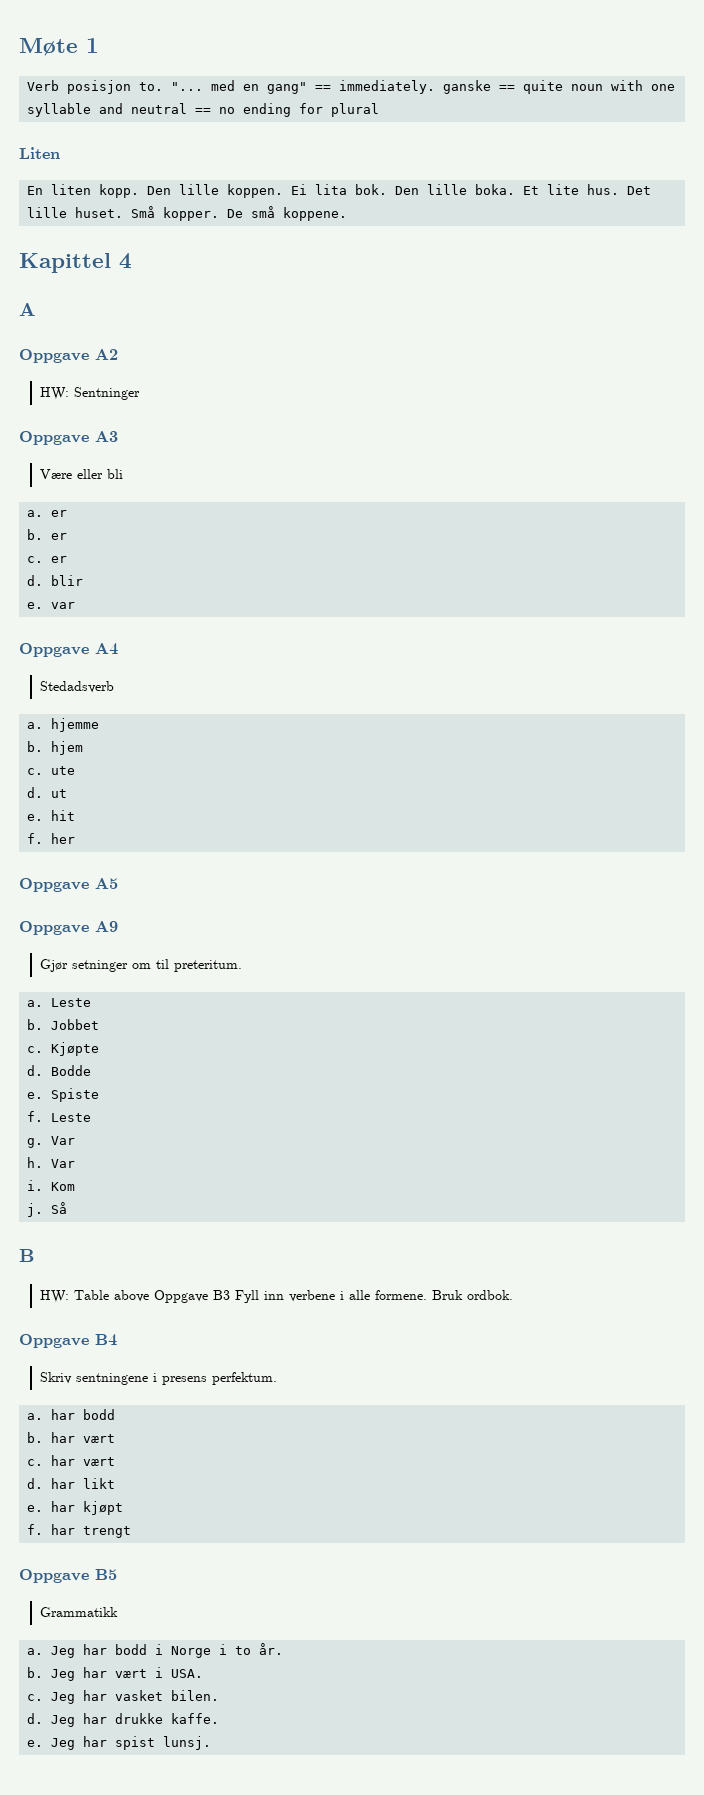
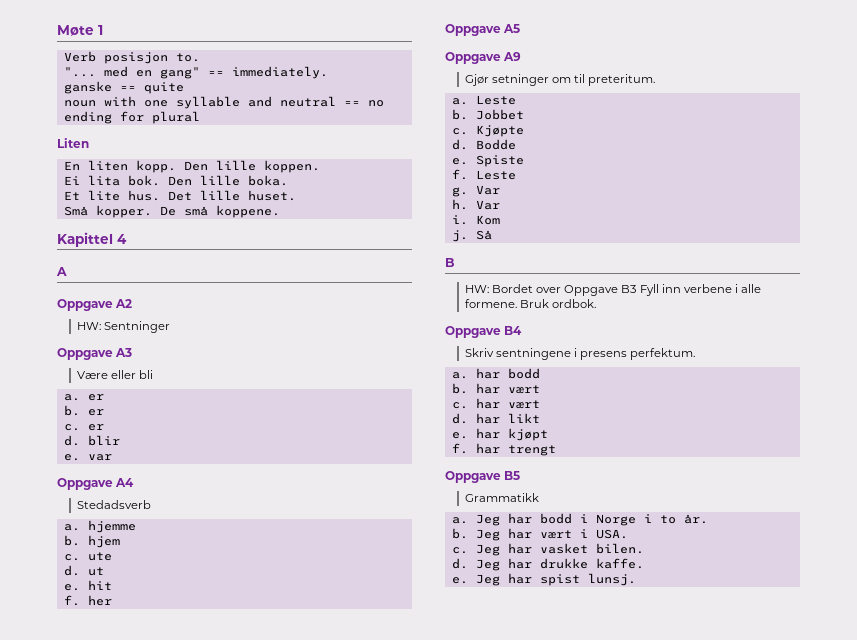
- Verb posisjon to. "... med en gang" == immediately. ganske == quite noun with one syllable and neutral == no ending for plural
+ Verb posisjon to.
+ "... med en gang" == immediately.
+ ganske == quite
+ noun with one syllable and neutral == no ending for plural
- Den lille koppen. Ei lita bok.
+ Den lille koppen.
+ Ei lita bok.
- Den lille boka. Et lite hus.
+ Den lille boka.
+ Et lite hus.
- Det lille huset. Små kopper.
+ Det lille huset.
+ Små kopper.
- HW: Table above Oppgave B3 Fyll inn verbene i alle formene.
+ HW: Bordet over Oppgave B3 Fyll inn verbene i alle formene.

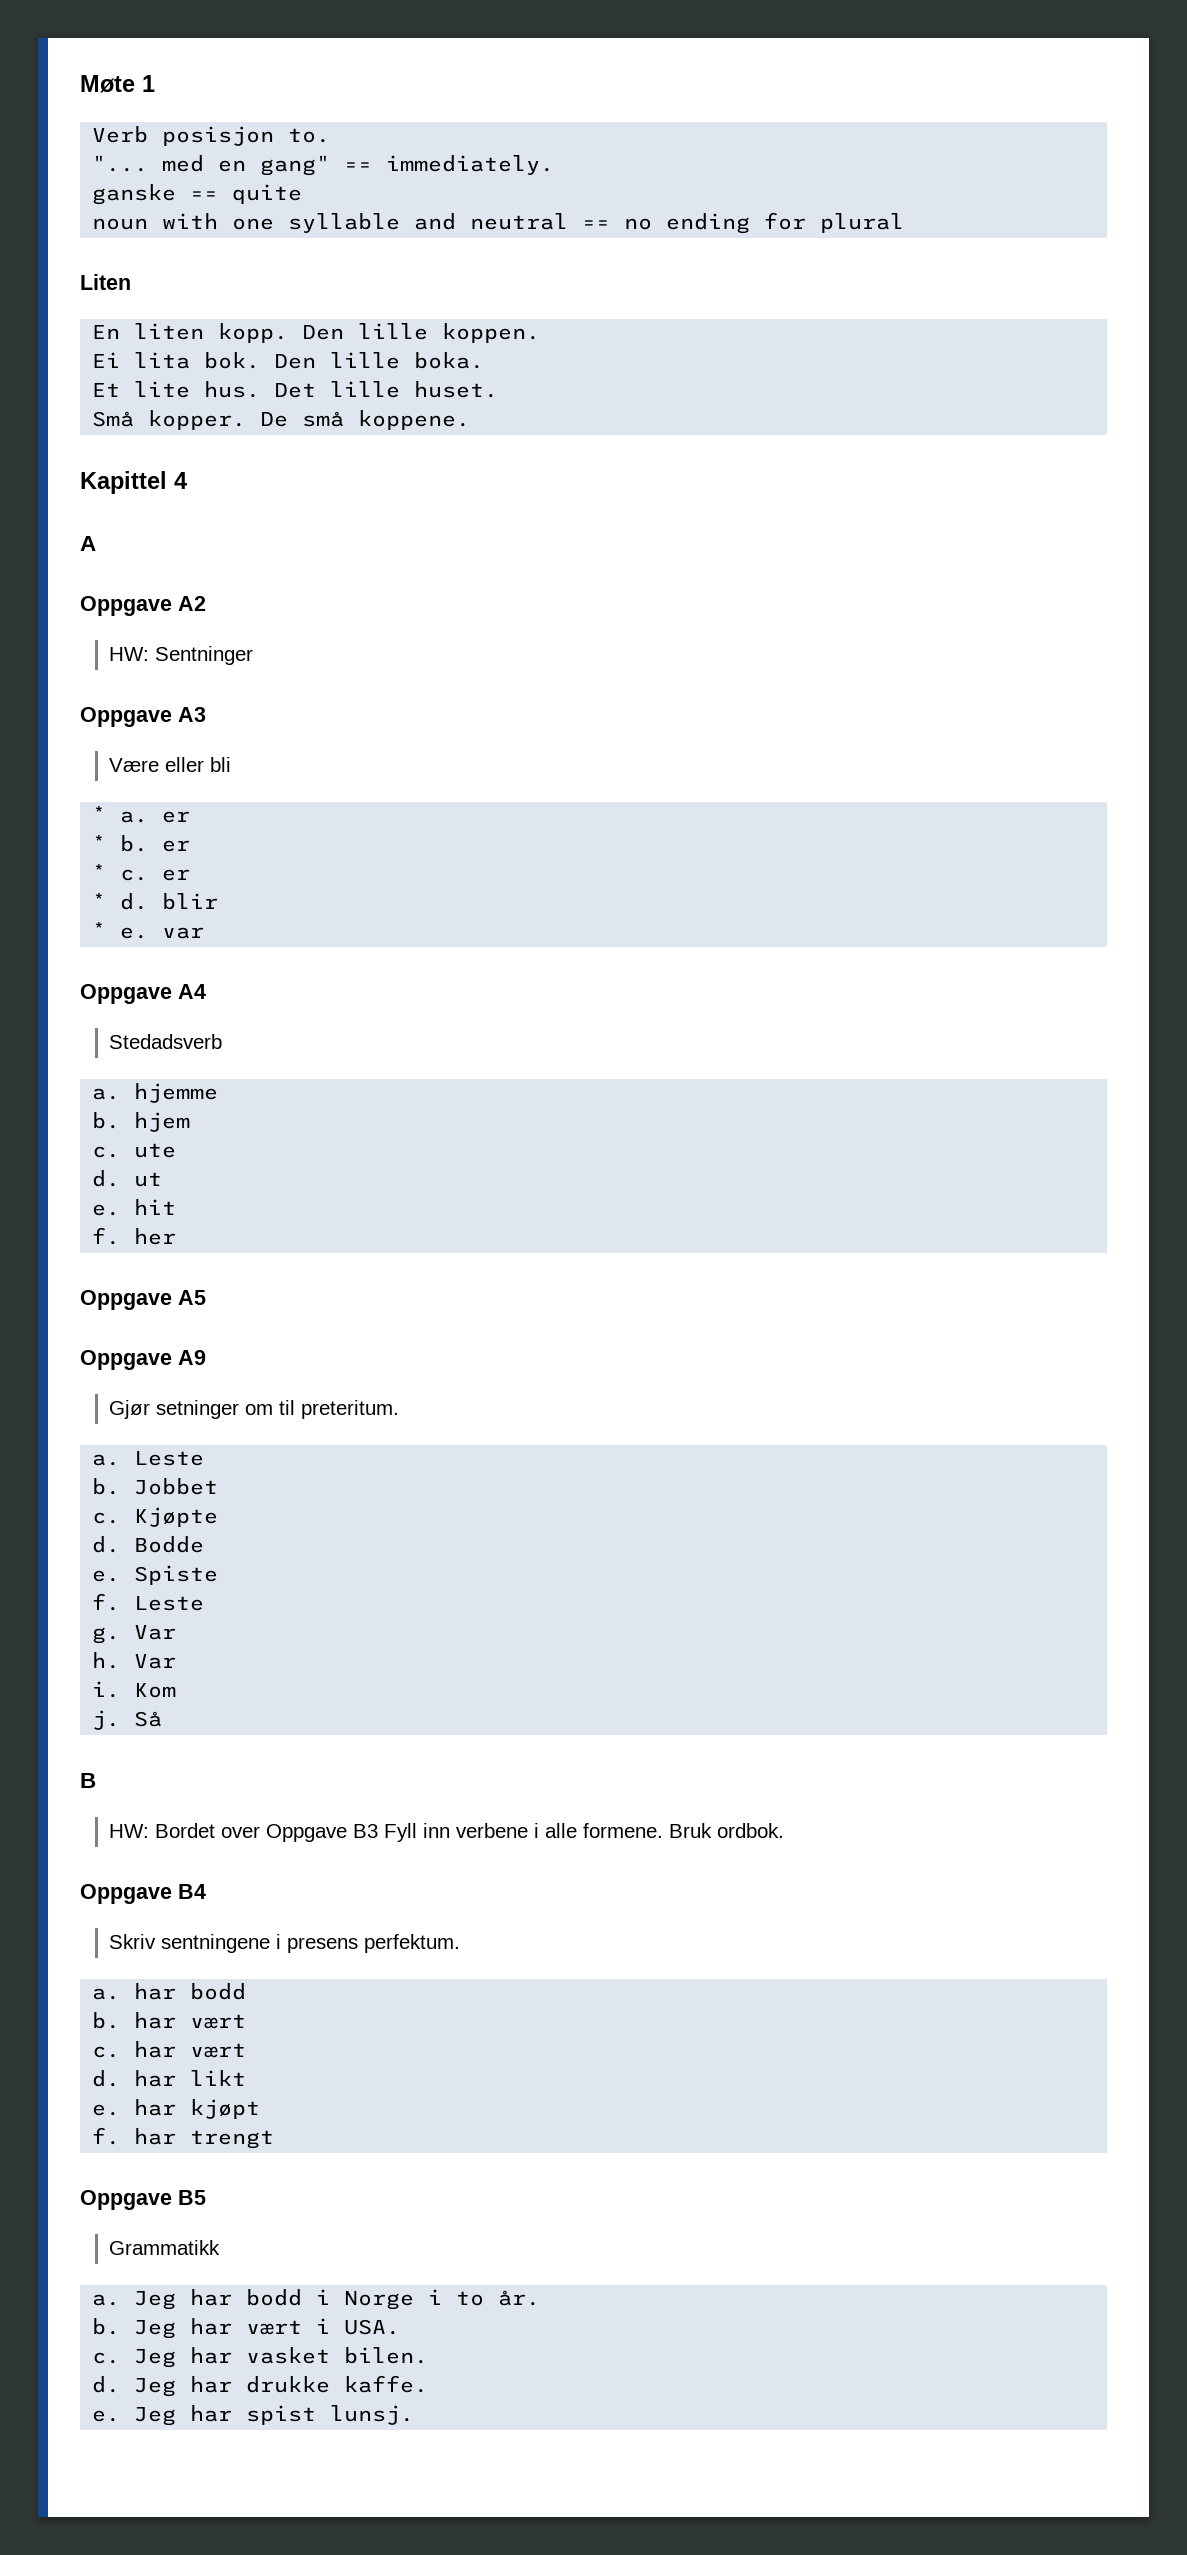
- a. er
+ * a. er
- b. er
+ * b. er
- c. er
+ * c. er
- d. blir
+ * d. blir
- e. var
+ * e. var

